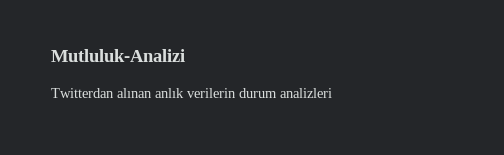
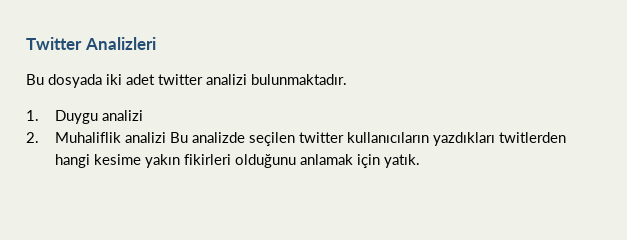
- Mutluluk-Analizi
- Twitterdan alınan anlık verilerin durum analizleri
+ Twitter Analizleri
+ Bu dosyada iki adet twitter analizi bulunmaktadır.
+ 1. Duygu analizi
+ 2. Muhaliflik analizi Bu analizde seçilen twitter kullanıcıların yazdıkları twitlerden hangi kesime yakın fikirleri olduğunu anlamak için yatık.

